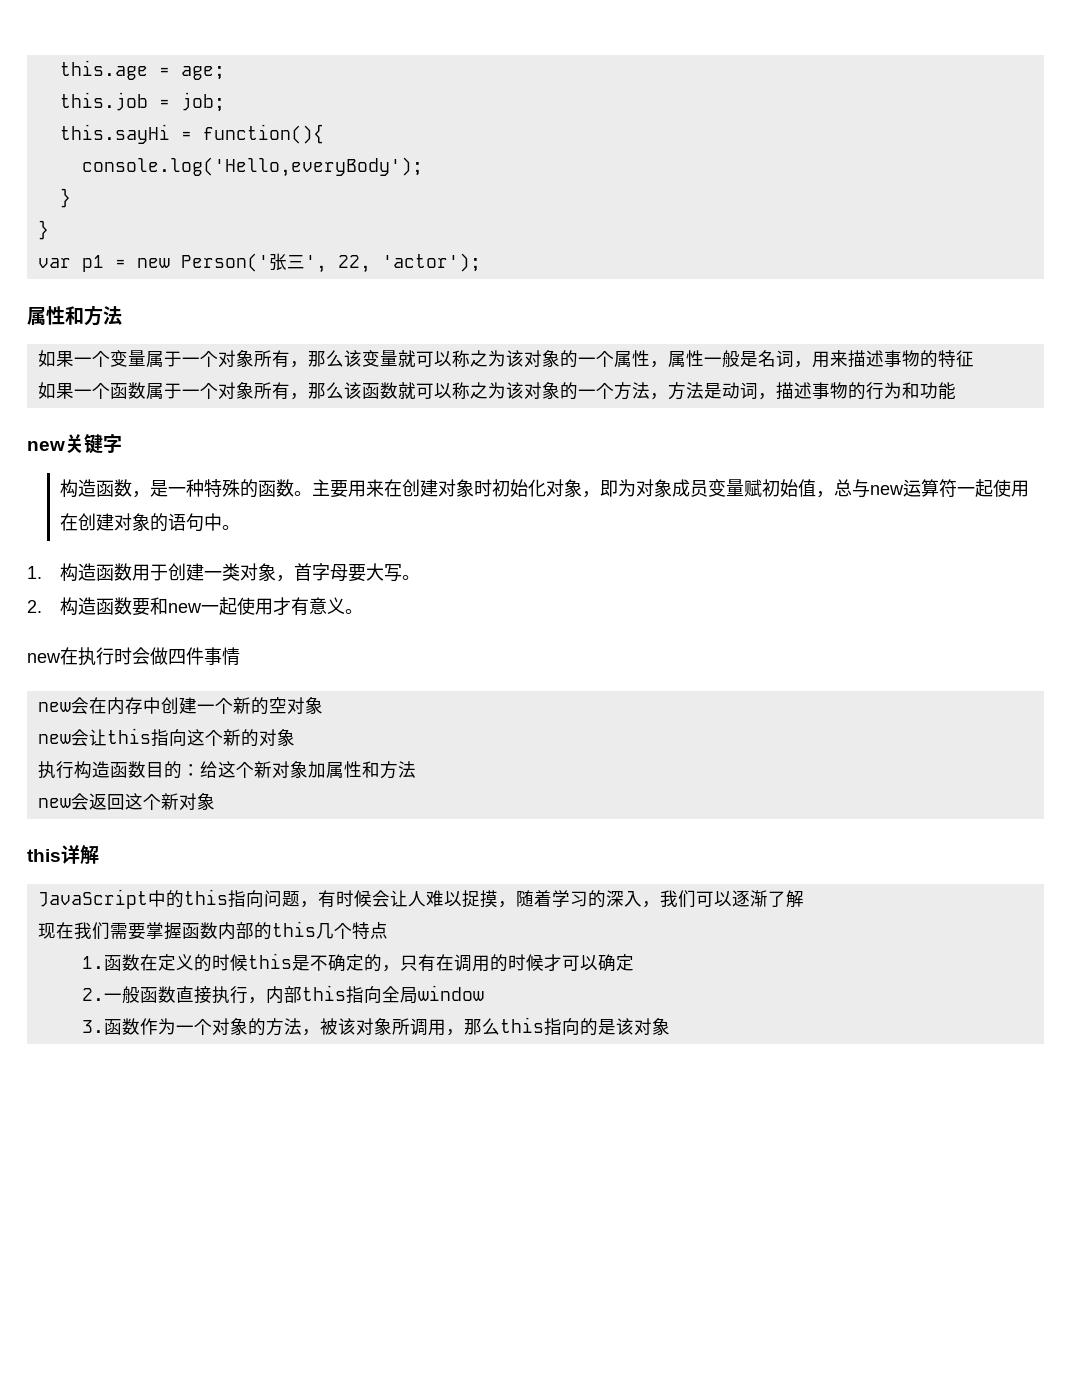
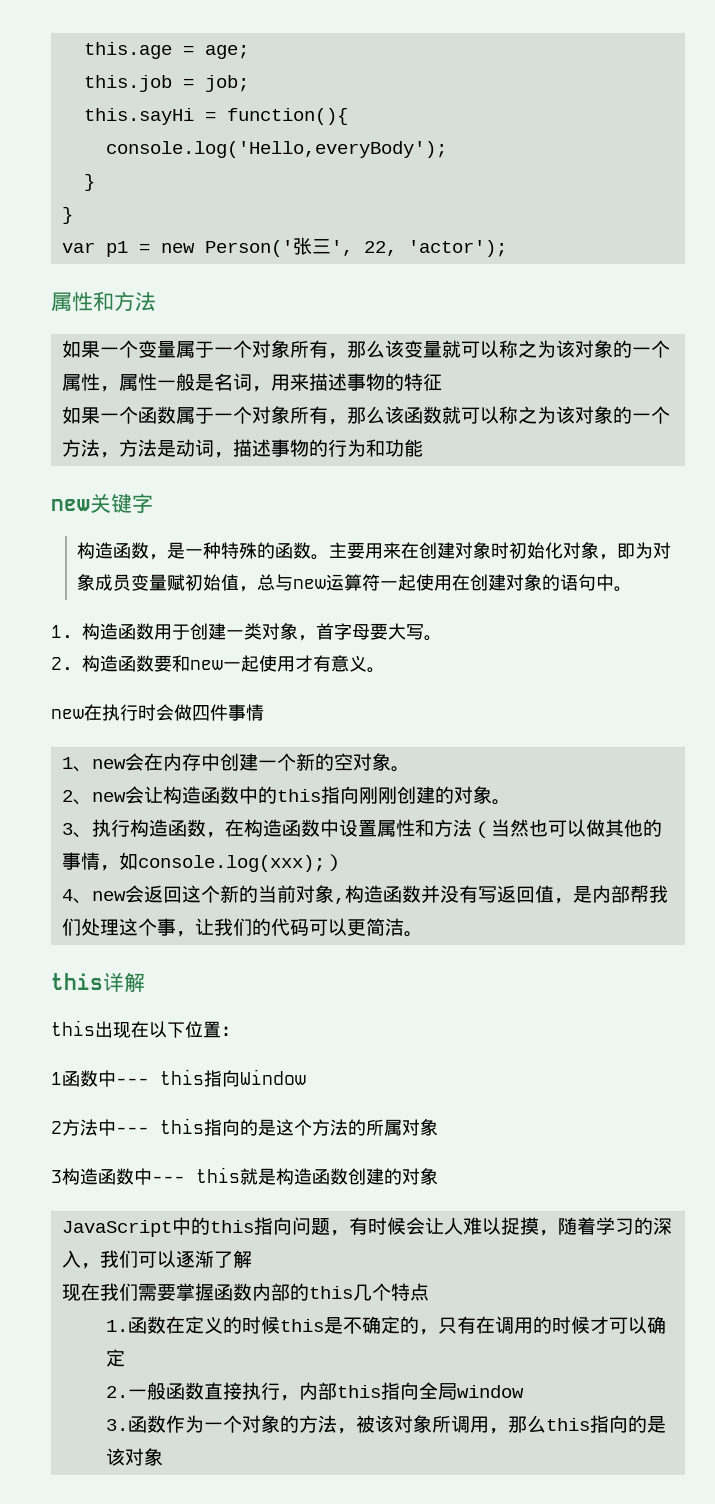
- new会在内存中创建一个新的空对象
- new会让this指向这个新的对象
- 执行构造函数目的：给这个新对象加属性和方法
- new会返回这个新对象
+ 1、new会在内存中创建一个新的空对象。
+ 2、new会让构造函数中的this指向刚刚创建的对象。
+ 3、执行构造函数，在构造函数中设置属性和方法（当然也可以做其他的事情，如console.log(xxx);）
+ 4、new会返回这个新的当前对象,构造函数并没有写返回值，是内部帮我们处理这个事，让我们的代码可以更简洁。
  this详解
+ this出现在以下位置：
+ 1函数中--- this指向Window
+ 2方法中--- this指向的是这个方法的所属对象
+ 3构造函数中--- this就是构造函数创建的对象

